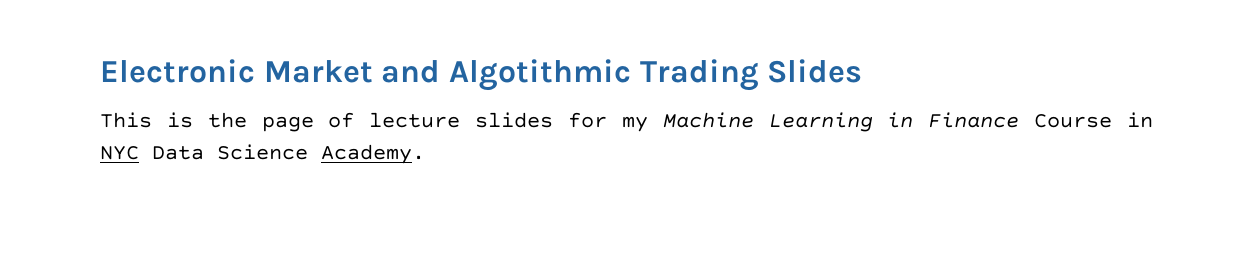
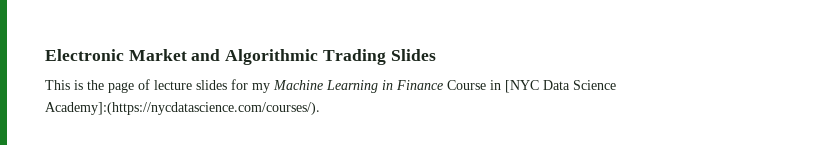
- Electronic Market and Algotithmic Trading Slides
+ Electronic Market and Algorithmic Trading Slides
- This is the page of lecture slides for my Machine Learning in Finance Course in NYC Data Science Academy.
+ This is the page of lecture slides for my Machine Learning in Finance Course in [NYC Data Science Academy]:(https://nycdatascience.com/courses/).

